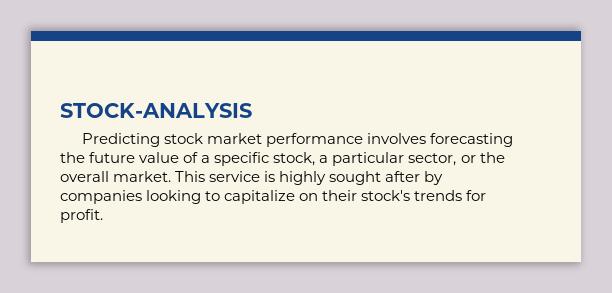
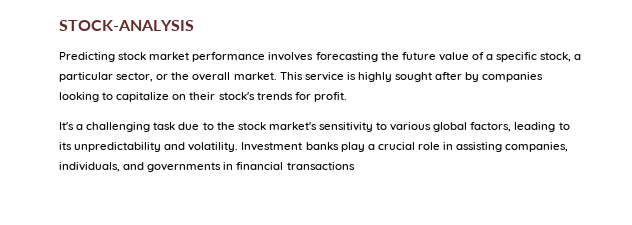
+ It's a challenging task due to the stock market's sensitivity to various global factors, leading to its unpredictability and volatility. Investment banks play a crucial role in assisting companies, individuals, and governments in financial transactions

